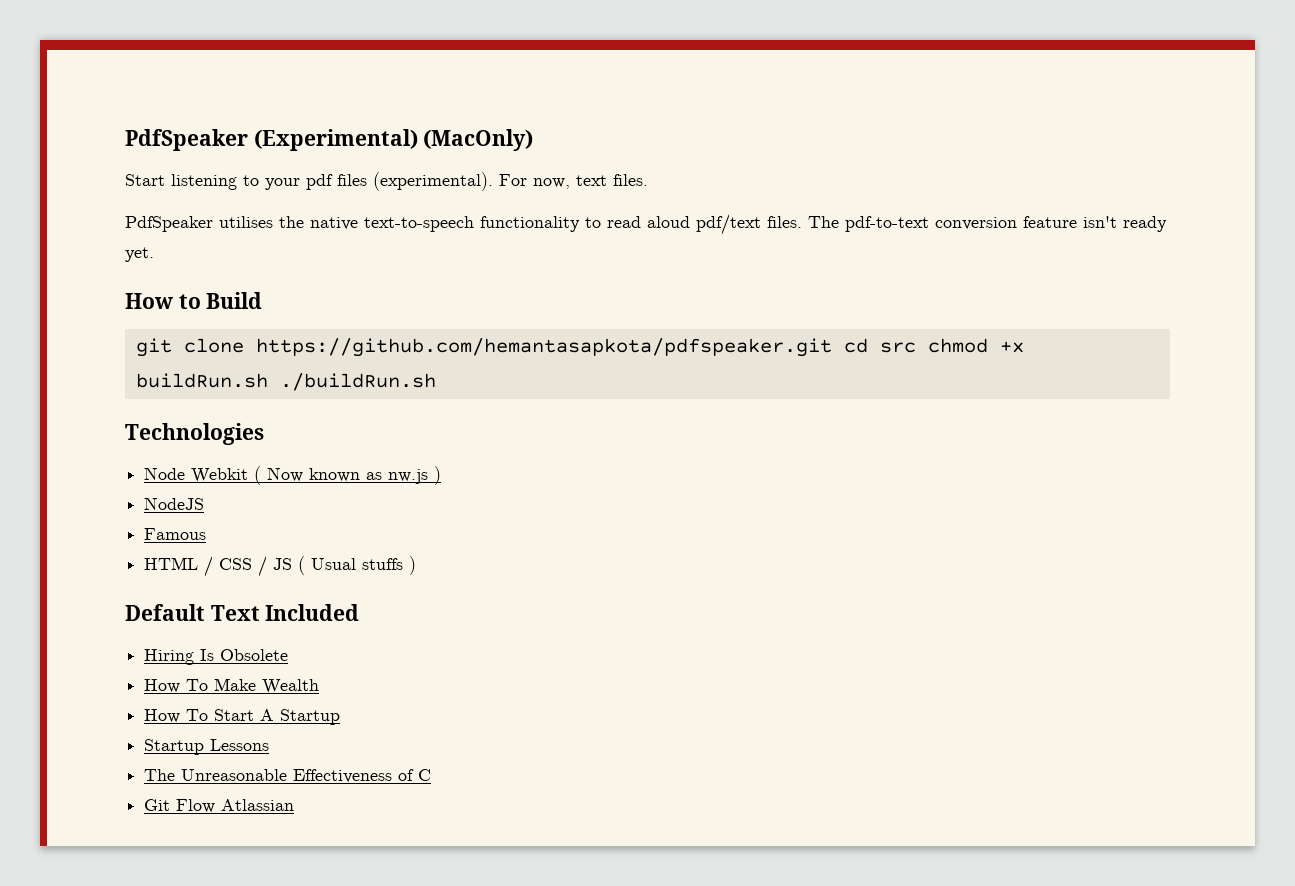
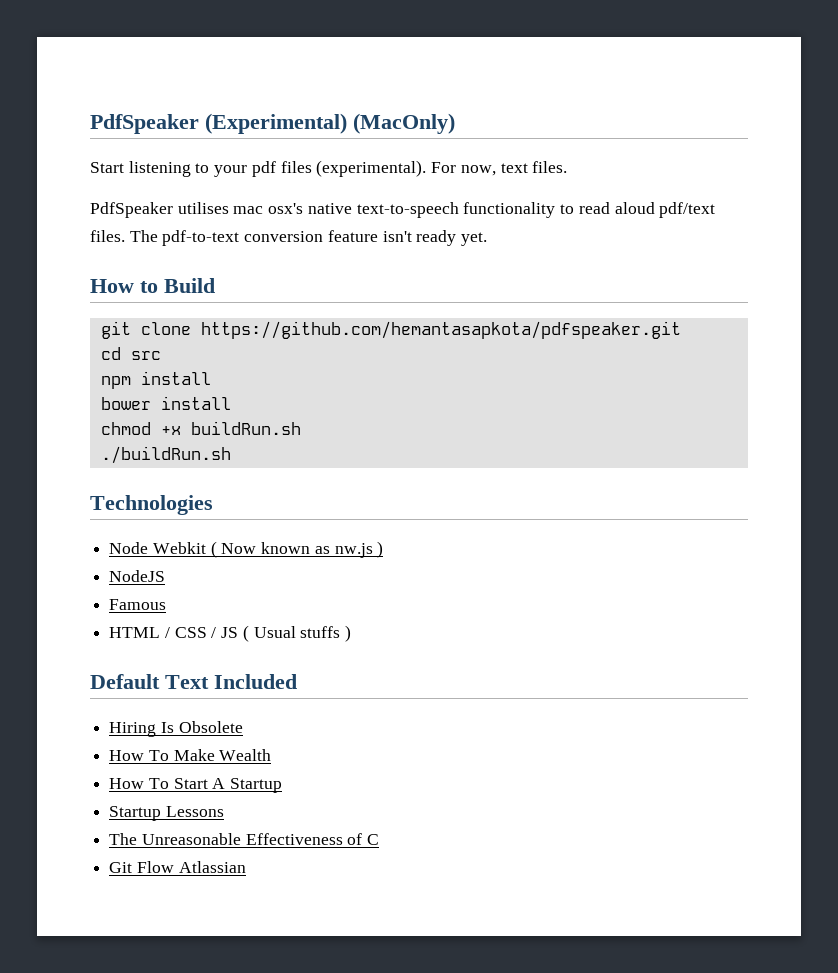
- PdfSpeaker utilises the native text-to-speech functionality to read aloud pdf/text files.
+ PdfSpeaker utilises mac osx's native text-to-speech functionality to read aloud pdf/text files.
- git clone https://github.com/hemantasapkota/pdfspeaker.git cd src chmod +x buildRun.sh ./buildRun.sh
+ git clone https://github.com/hemantasapkota/pdfspeaker.git
+ cd src
+ npm install
+ bower install
+ chmod +x buildRun.sh
+ ./buildRun.sh

